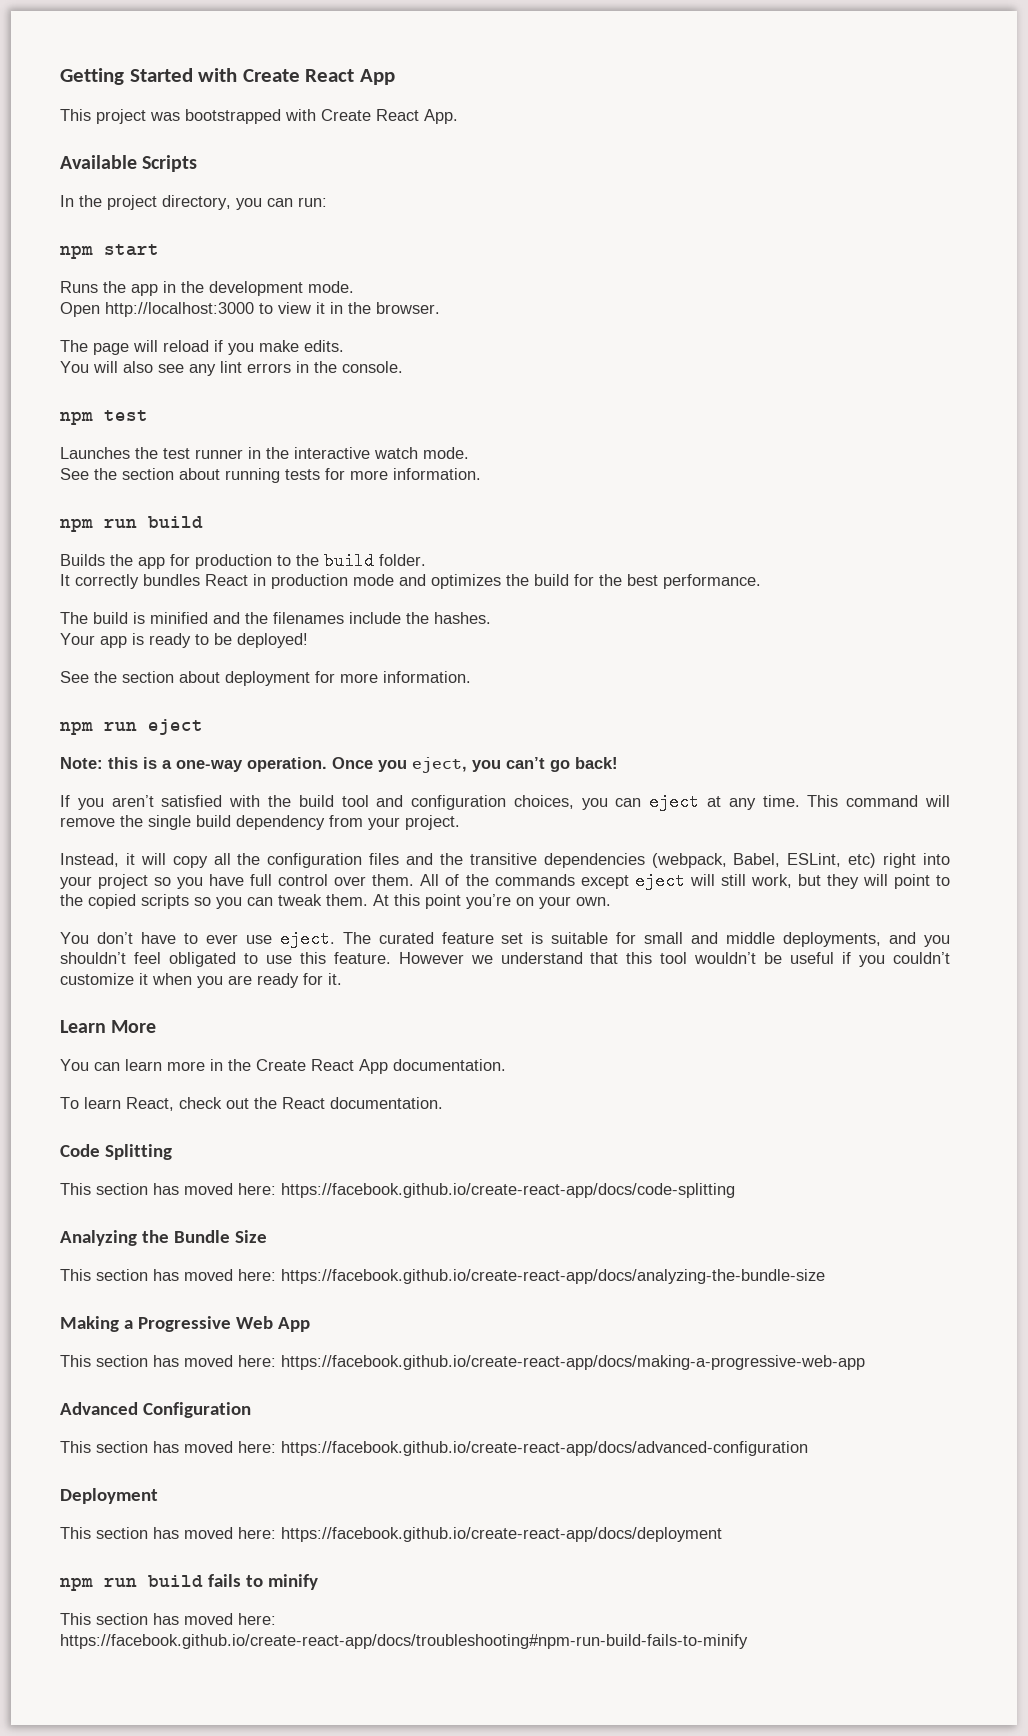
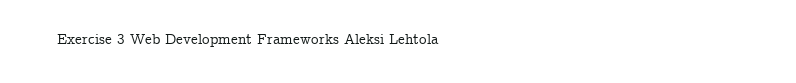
- Getting Started with Create React App
- This project was bootstrapped with Create React App.
- Available Scripts
- In the project directory, you can run:
- npm start
- Runs the app in the development mode.
- Open http://localhost:3000 to view it in the browser.
- The page will reload if you make edits.
- You will also see any lint errors in the console.
- npm test
- Launches the test runner in the interactive watch mode.
- See the section about running tests for more information.
- npm run build
- Builds the app for production to the build folder.
- It correctly bundles React in production mode and optimizes the build for the best performance.
- The build is minified and the filenames include the hashes.
- Your app is ready to be deployed!
- See the section about deployment for more information.
- npm run eject
- Note: this is a one-way operation. Once you eject, you can’t go back!
- If you aren’t satisfied with the build tool and configuration choices, you can eject at any time. This command will remove the single build dependency from your project.
- Instead, it will copy all the configuration files and the transitive dependencies (webpack, Babel, ESLint, etc) right into your project so you have full control over them. All of the commands except eject will still work, but they will point to the copied scripts so you can tweak them. At this point you’re on your own.
- You don’t have to ever use eject. The curated feature set is suitable for small and middle deployments, and you shouldn’t feel obligated to use this feature. However we understand that this tool wouldn’t be useful if you couldn’t customize it when you are ready for it.
- Learn More
- You can learn more in the Create React App documentation.
- To learn React, check out the React documentation.
- Code Splitting
- This section has moved here: https://facebook.github.io/create-react-app/docs/code-splitting
- Analyzing the Bundle Size
- This section has moved here: https://facebook.github.io/create-react-app/docs/analyzing-the-bundle-size
- Making a Progressive Web App
- This section has moved here: https://facebook.github.io/create-react-app/docs/making-a-progressive-web-app
- Advanced Configuration
- This section has moved here: https://facebook.github.io/create-react-app/docs/advanced-configuration
- Deployment
- This section has moved here: https://facebook.github.io/create-react-app/docs/deployment
- npm run build fails to minify
- This section has moved here: https://facebook.github.io/create-react-app/docs/troubleshooting#npm-run-build-fails-to-minify
+ Exercise 3 Web Development Frameworks Aleksi Lehtola

